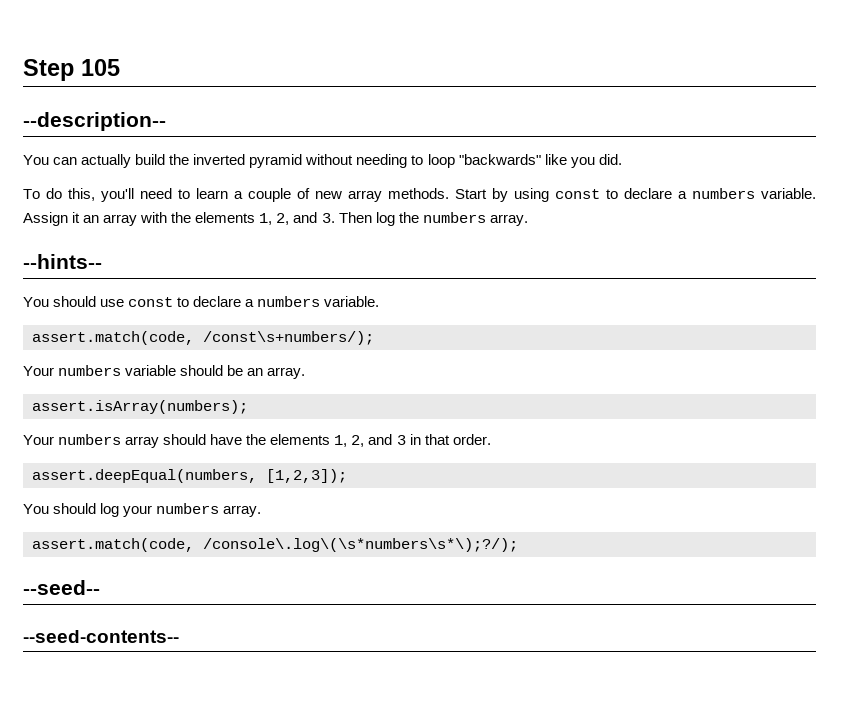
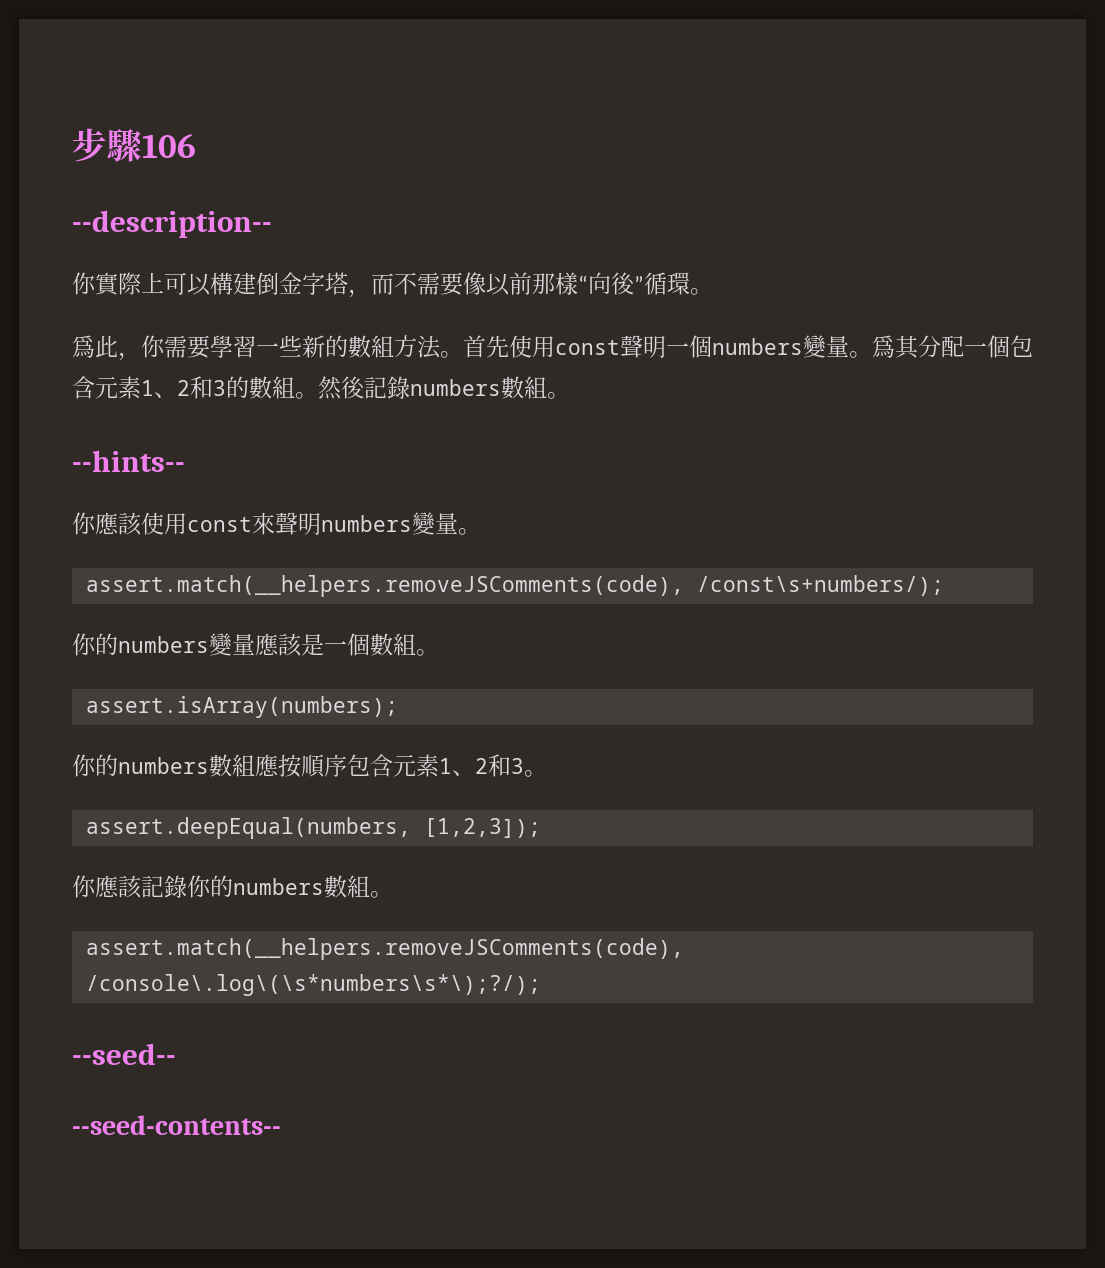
- Step 105
+ 步驟106
- You can actually build the inverted pyramid without needing to loop "backwards" like you did.
- To do this, you'll need to learn a couple of new array methods. Start by using const to declare a numbers variable. Assign it an array with the elements 1, 2, and 3. Then log the numbers array.
+ 你實際上可以構建倒金字塔，而不需要像以前那樣“向後”循環。
+ 爲此，你需要學習一些新的數組方法。首先使用const聲明一個numbers變量。爲其分配一個包含元素1、2和3的數組。然後記錄numbers數組。
  --hints--
- You should use const to declare a numbers variable.
- assert.match(code, /const\s+numbers/);
- Your numbers variable should be an array.
+ 你應該使用const來聲明numbers變量。
+ assert.match(__helpers.removeJSComments(code), /const\s+numbers/);
+ 你的numbers變量應該是一個數組。
  assert.isArray(numbers);
- Your numbers array should have the elements 1, 2, and 3 in that order.
+ 你的numbers數組應按順序包含元素1、2和3。
  assert.deepEqual(numbers, [1,2,3]);
- You should log your numbers array.
- assert.match(code, /console\.log\(\s*numbers\s*\);?/);
+ 你應該記錄你的numbers數組。
+ assert.match(__helpers.removeJSComments(code), /console\.log\(\s*numbers\s*\);?/);

